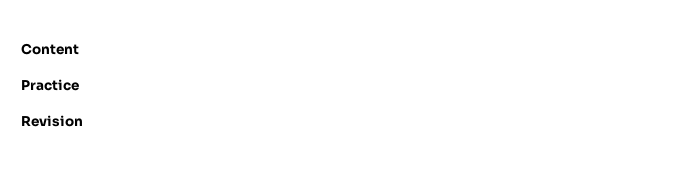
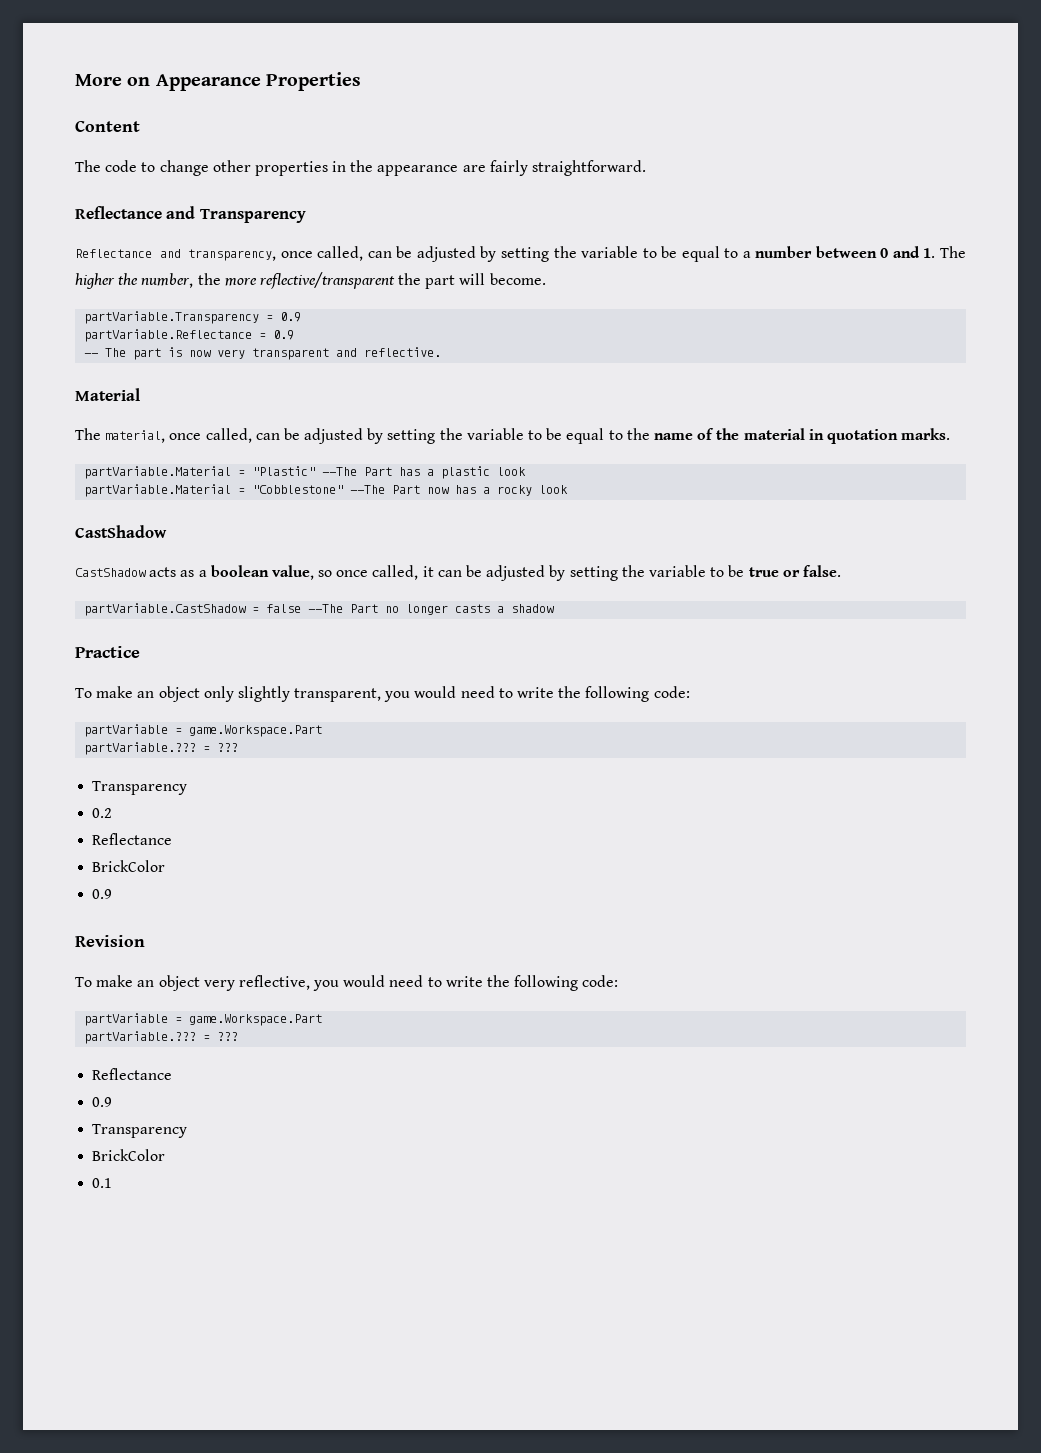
+ More on Appearance Properties
  Content
+ The code to change other properties in the appearance are fairly straightforward.
+ Reflectance and Transparency
+ Reflectance and transparency, once called, can be adjusted by setting the variable to be equal to a number between 0 and 1. The higher the number, the more reflective/transparent the part will become.
+ partVariable.Transparency = 0.9
+ partVariable.Reflectance = 0.9
+ -- The part is now very transparent and reflective.
+ Material
+ The material, once called, can be adjusted by setting the variable to be equal to the name of the material in quotation marks.
+ partVariable.Material = "Plastic" --The Part has a plastic look
+ partVariable.Material = "Cobblestone" --The Part now has a rocky look
+ CastShadow
+ CastShadow acts as a boolean value, so once called, it can be adjusted by setting the variable to be true or false.
+ partVariable.CastShadow = false --The Part no longer casts a shadow
  Practice
+ To make an object only slightly transparent, you would need to write the following code:
+ partVariable = game.Workspace.Part
+ partVariable.??? = ???
+ Transparency
+ 0.2
+ Reflectance
+ BrickColor
+ 0.9
  Revision
+ To make an object very reflective, you would need to write the following code:
+ partVariable = game.Workspace.Part
+ partVariable.??? = ???
+ Reflectance
+ 0.9
+ Transparency
+ BrickColor
+ 0.1

